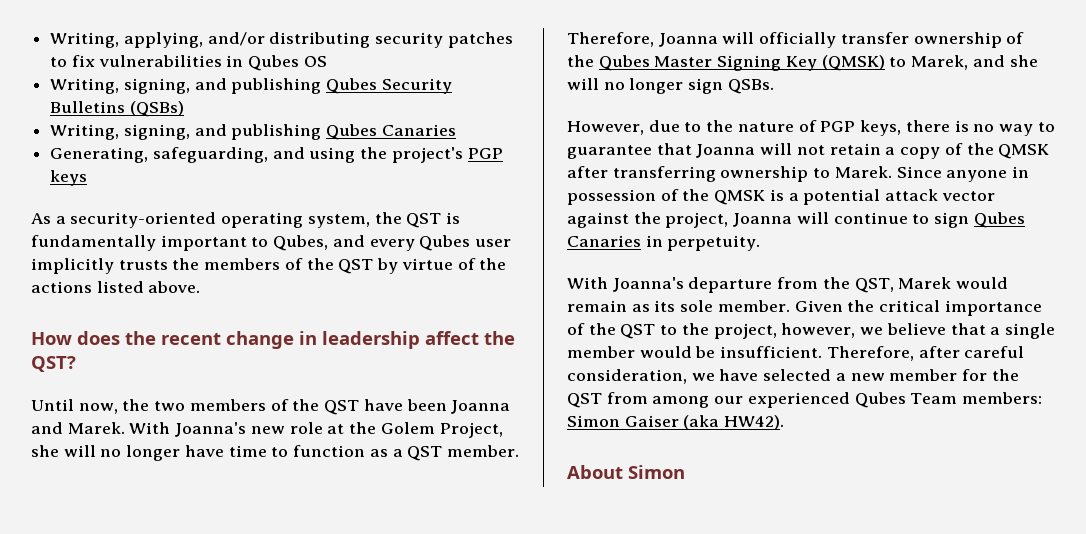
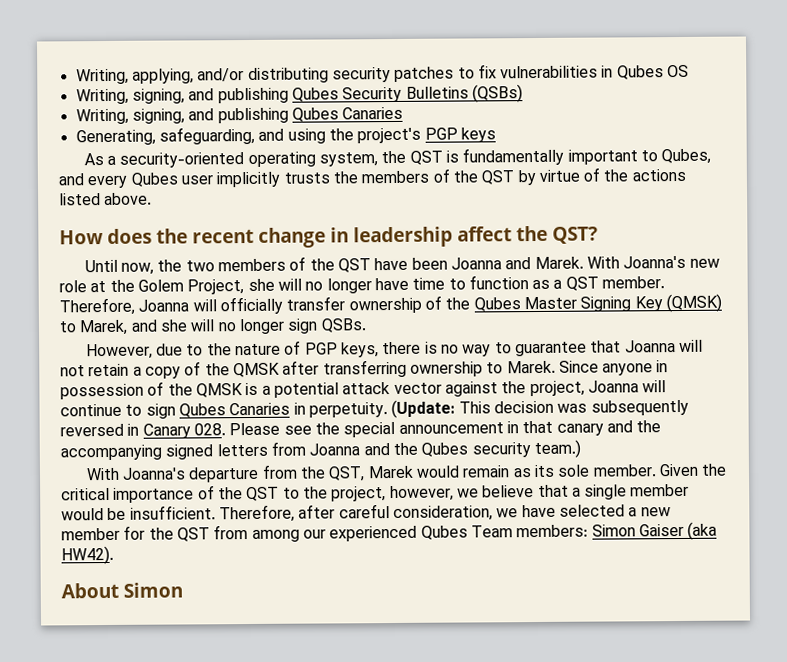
+ (Update: This decision was subsequently reversed in Canary 028. Please see the special announcement in that canary and the accompanying signed letters from Joanna and the Qubes security team.)

